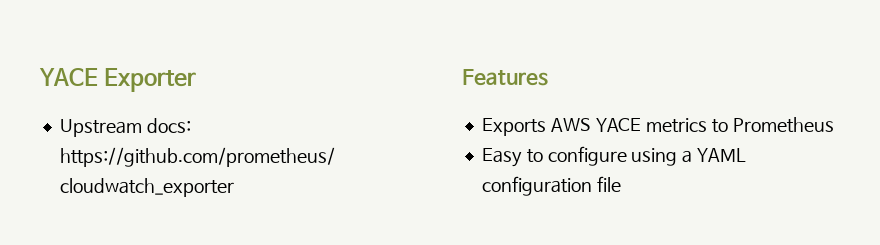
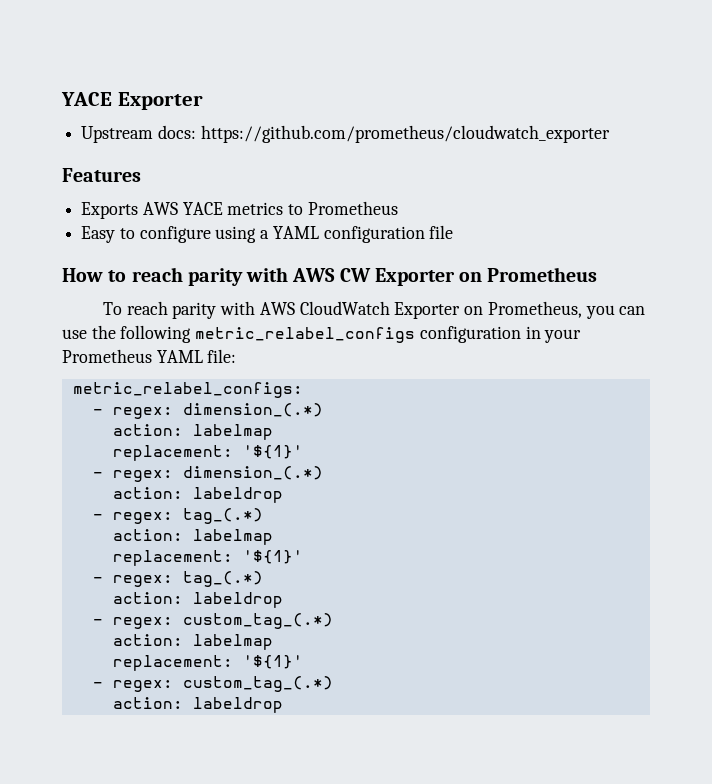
+ How to reach parity with AWS CW Exporter on Prometheus
+ To reach parity with AWS CloudWatch Exporter on Prometheus, you can use the following metric_relabel_configs configuration in your Prometheus YAML file:
+ metric_relabel_configs:
+ - regex: dimension_(.*)
+ action: labelmap
+ replacement: '${1}'
+ - regex: dimension_(.*)
+ action: labeldrop
+ - regex: tag_(.*)
+ action: labelmap
+ replacement: '${1}'
+ - regex: tag_(.*)
+ action: labeldrop
+ - regex: custom_tag_(.*)
+ action: labelmap
+ replacement: '${1}'
+ - regex: custom_tag_(.*)
+ action: labeldrop

